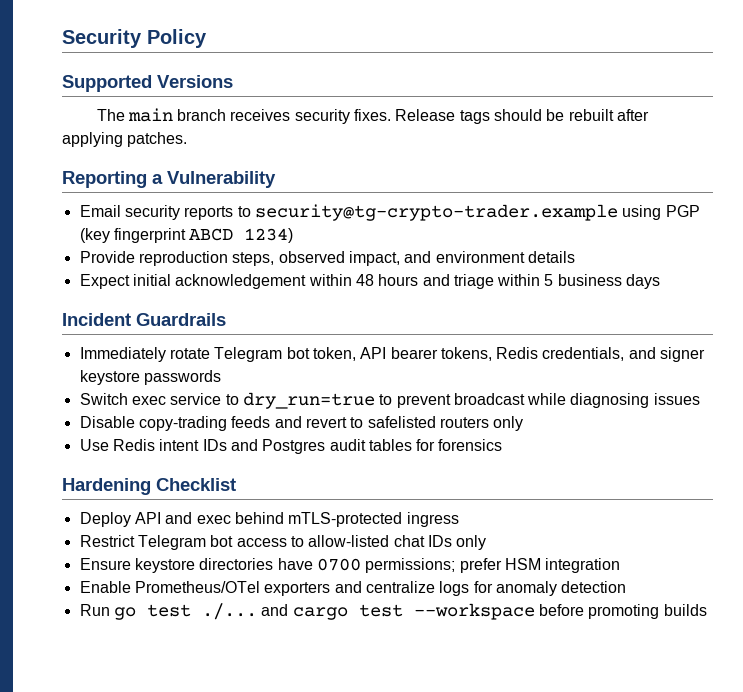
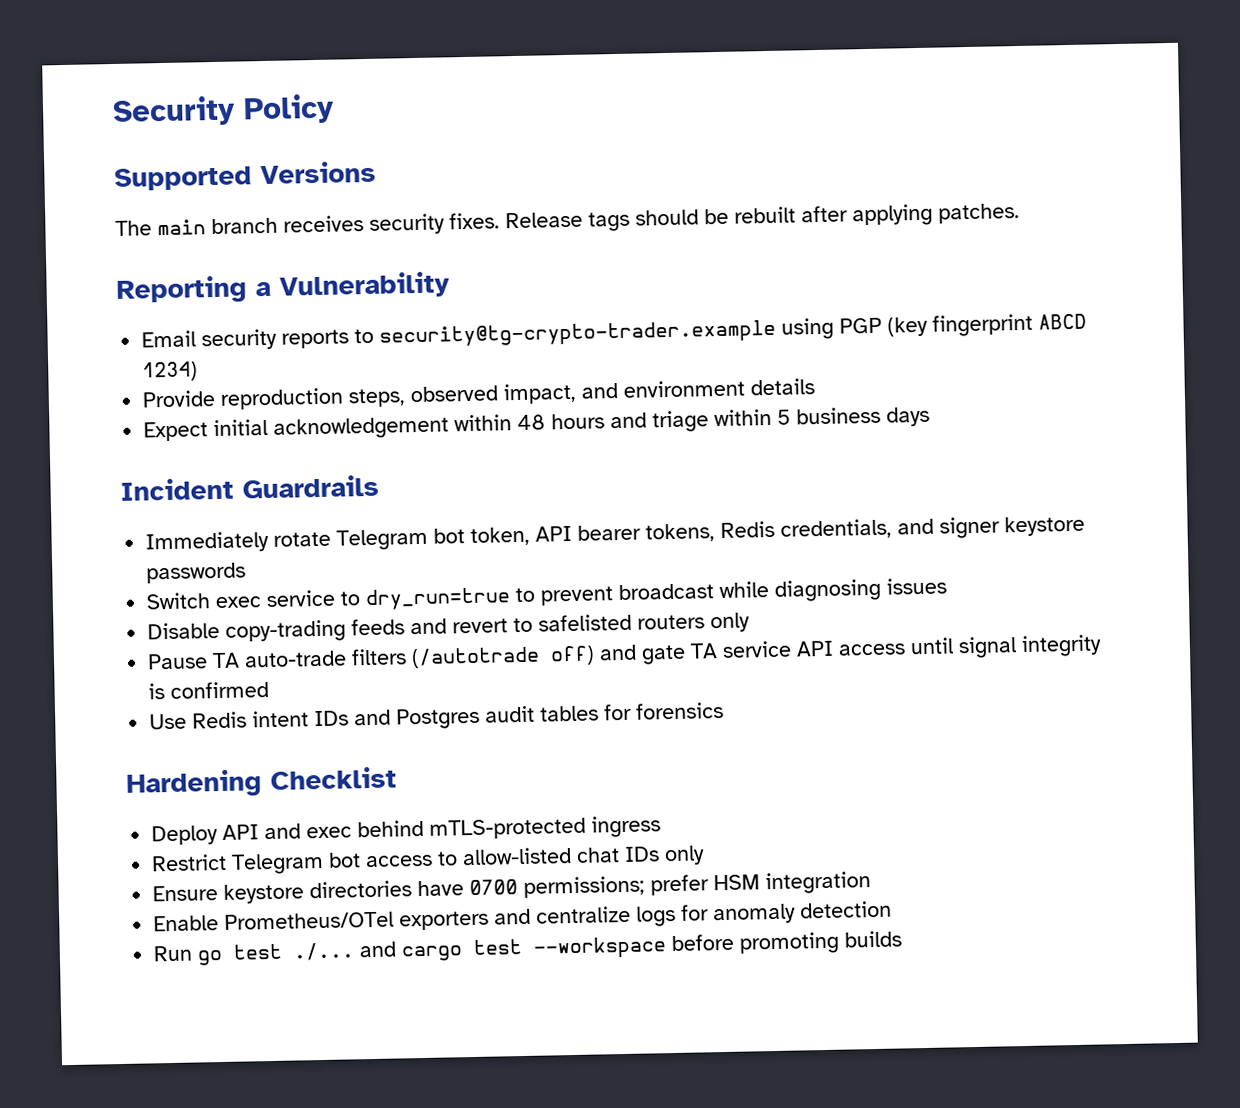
+ Pause TA auto-trade filters (/autotrade off) and gate TA service API access until signal integrity is confirmed

